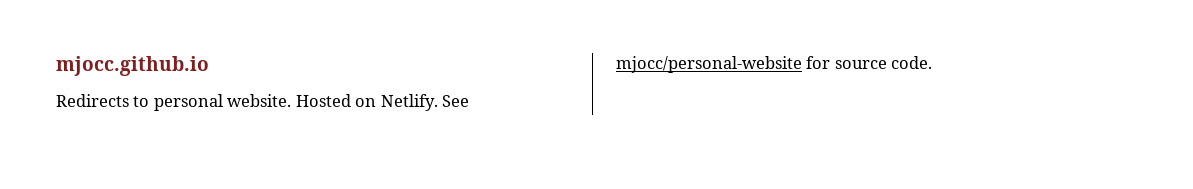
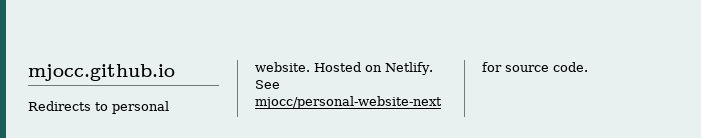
- See mjocc/personal-website for source code.
+ See mjocc/personal-website-next for source code.

